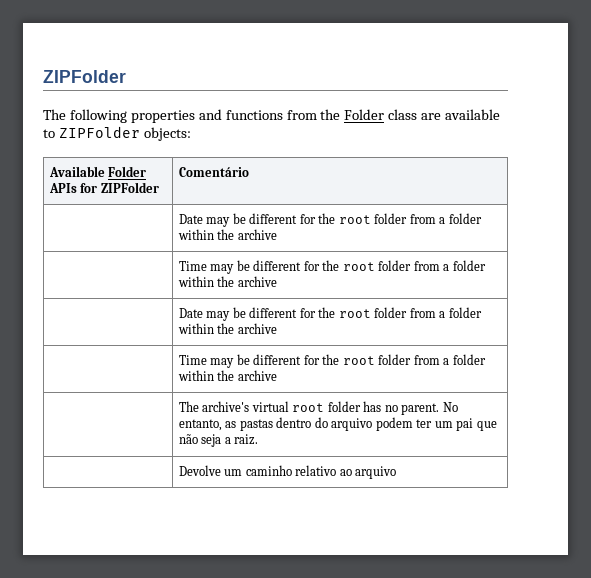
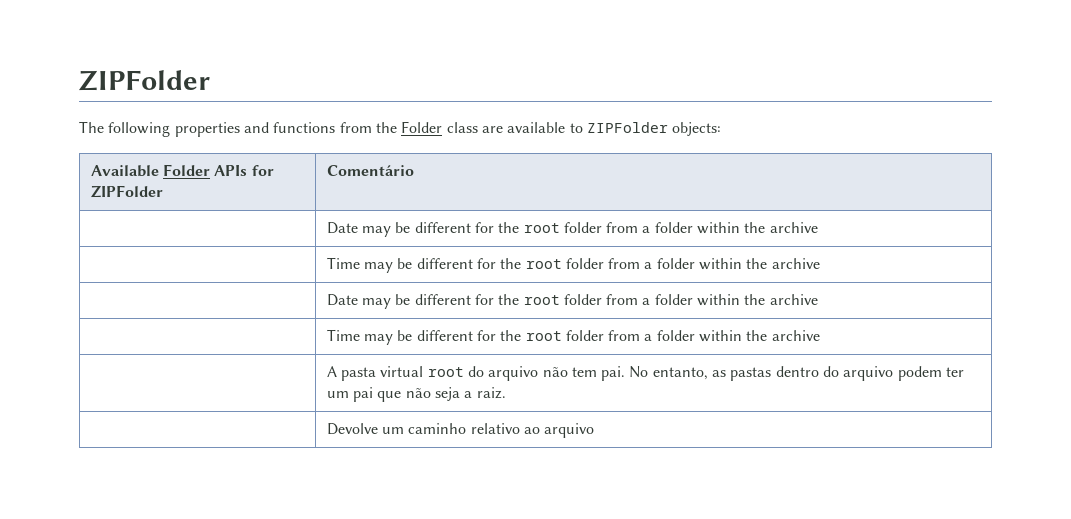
- | The archive's virtual root folder has no parent. No entanto, as pastas dentro do arquivo podem ter um pai que não seja a raiz.
+ | A pasta virtual root do arquivo não tem pai. No entanto, as pastas dentro do arquivo podem ter um pai que não seja a raiz.

